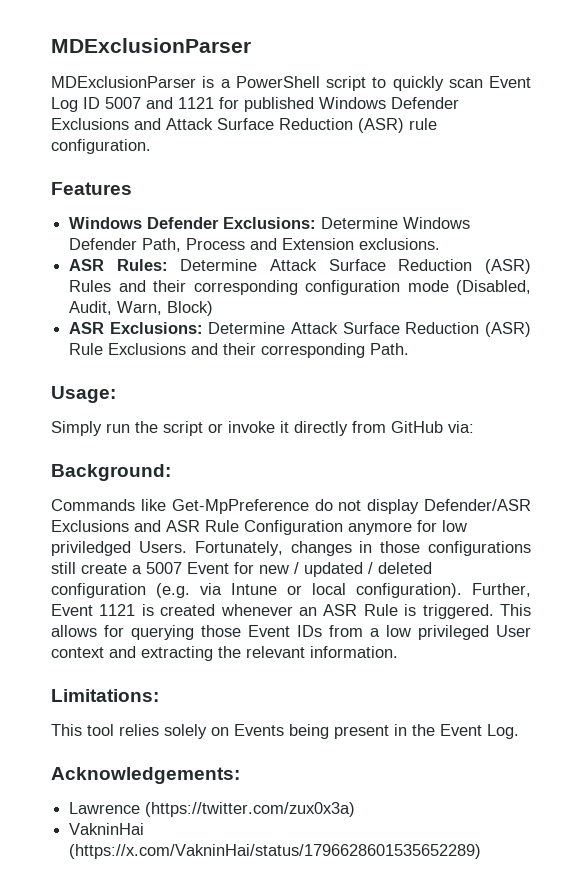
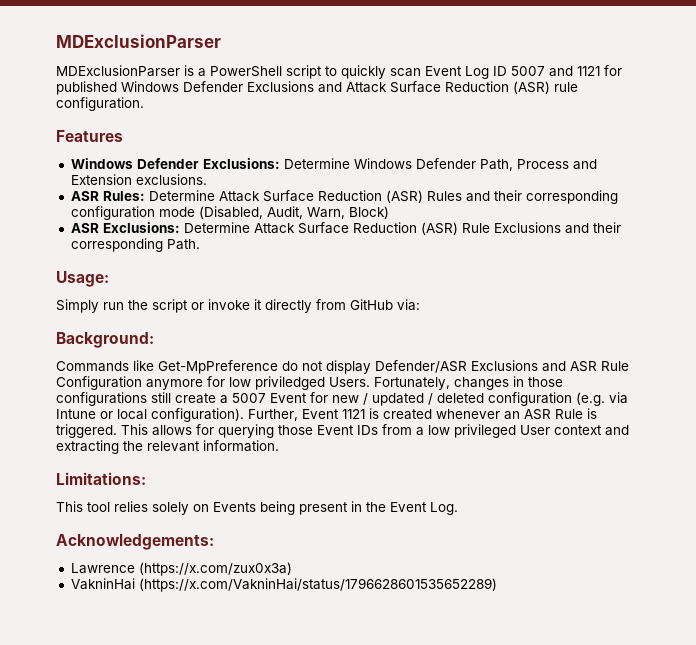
- Lawrence (https://twitter.com/zux0x3a)
+ Lawrence (https://x.com/zux0x3a)

